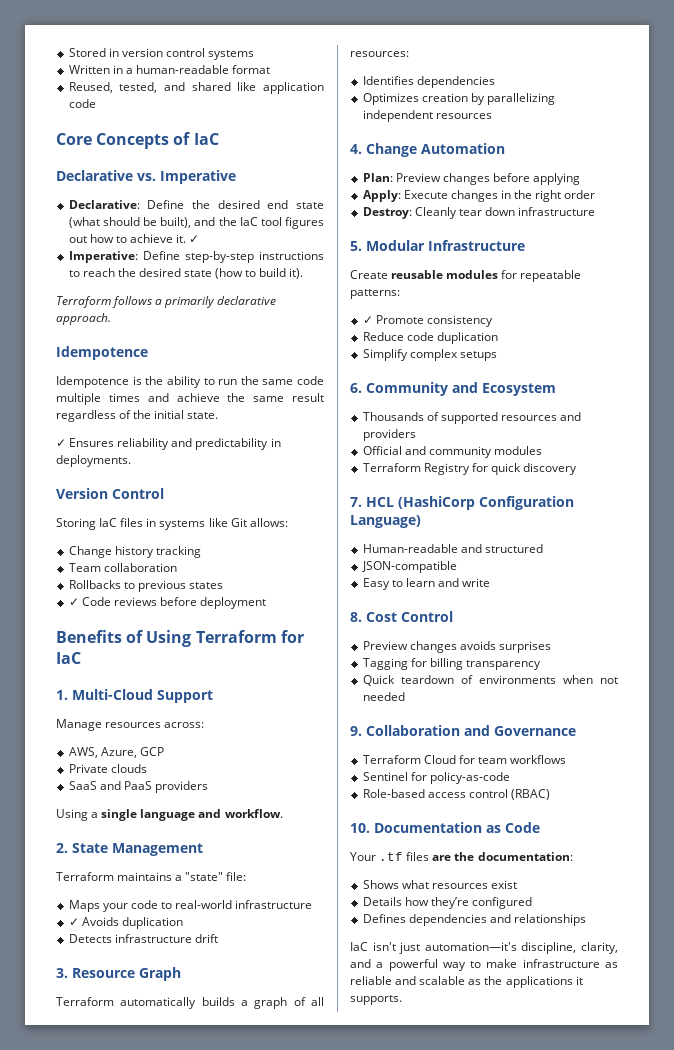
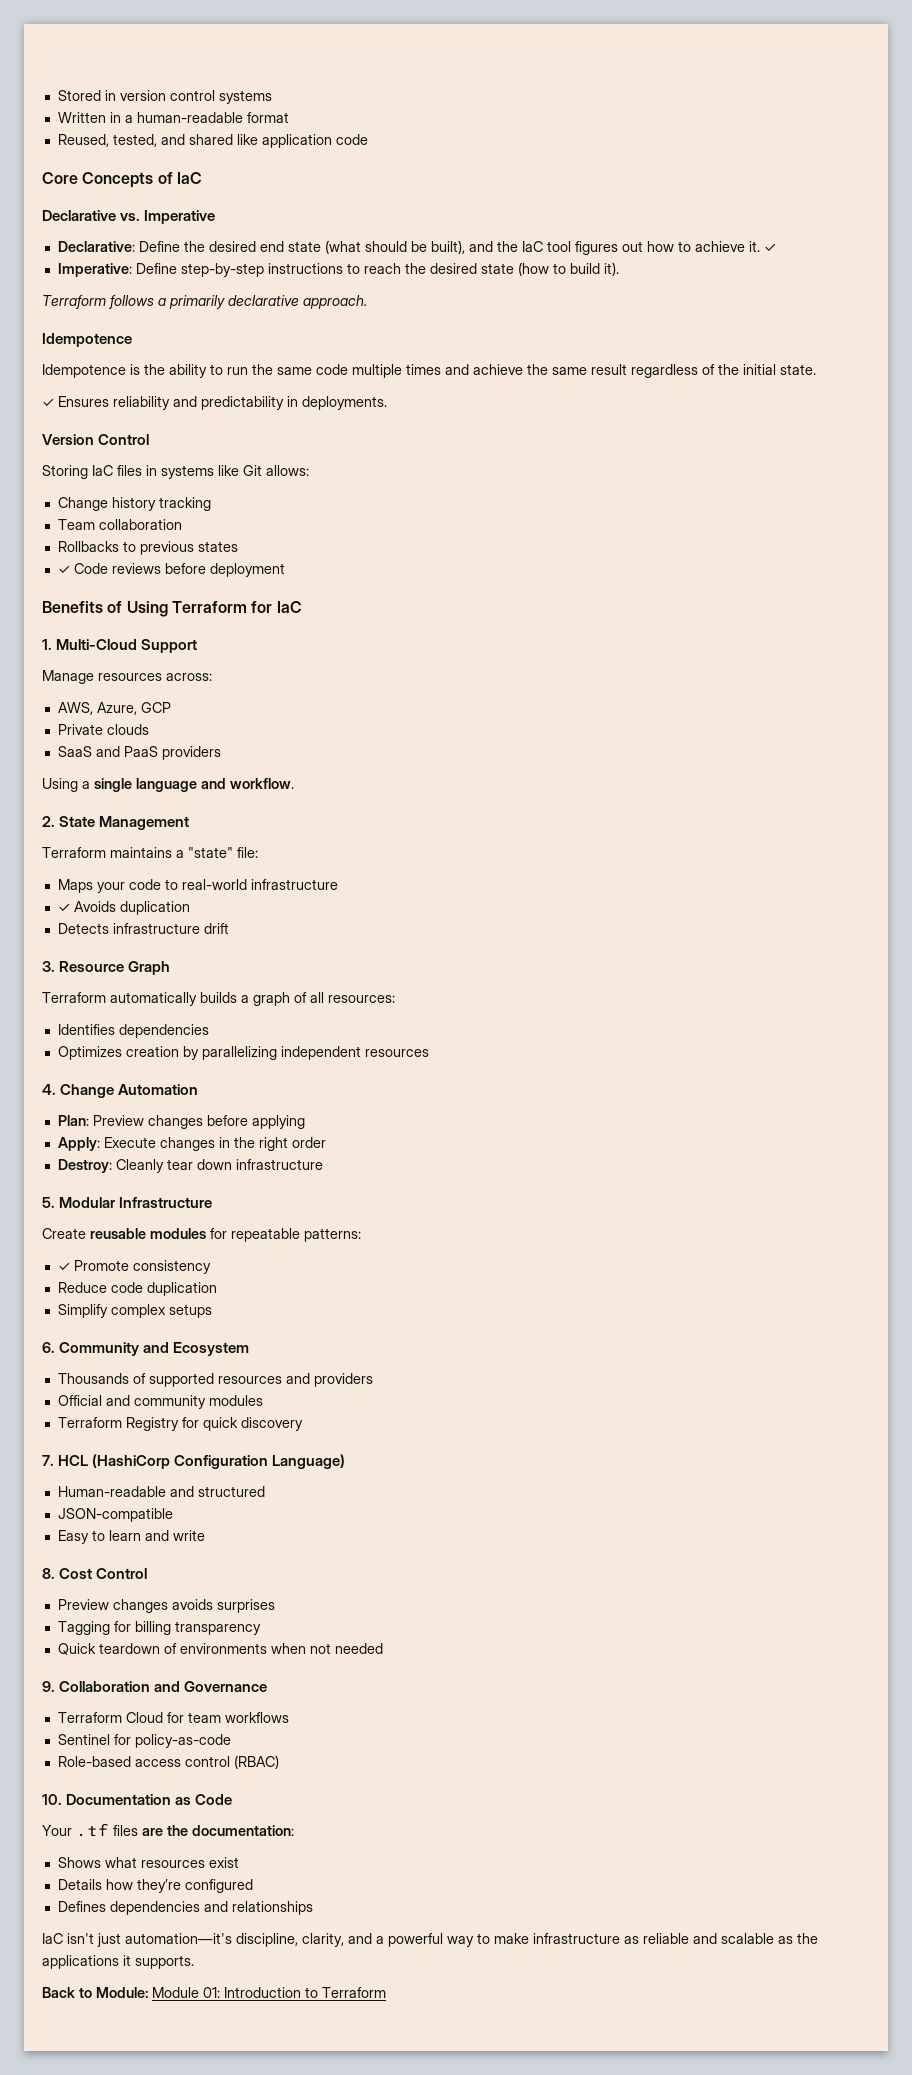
+ Back to Module: Module 01: Introduction to Terraform

